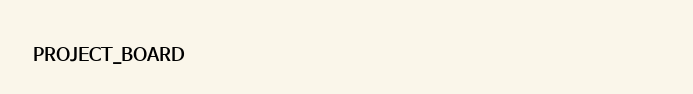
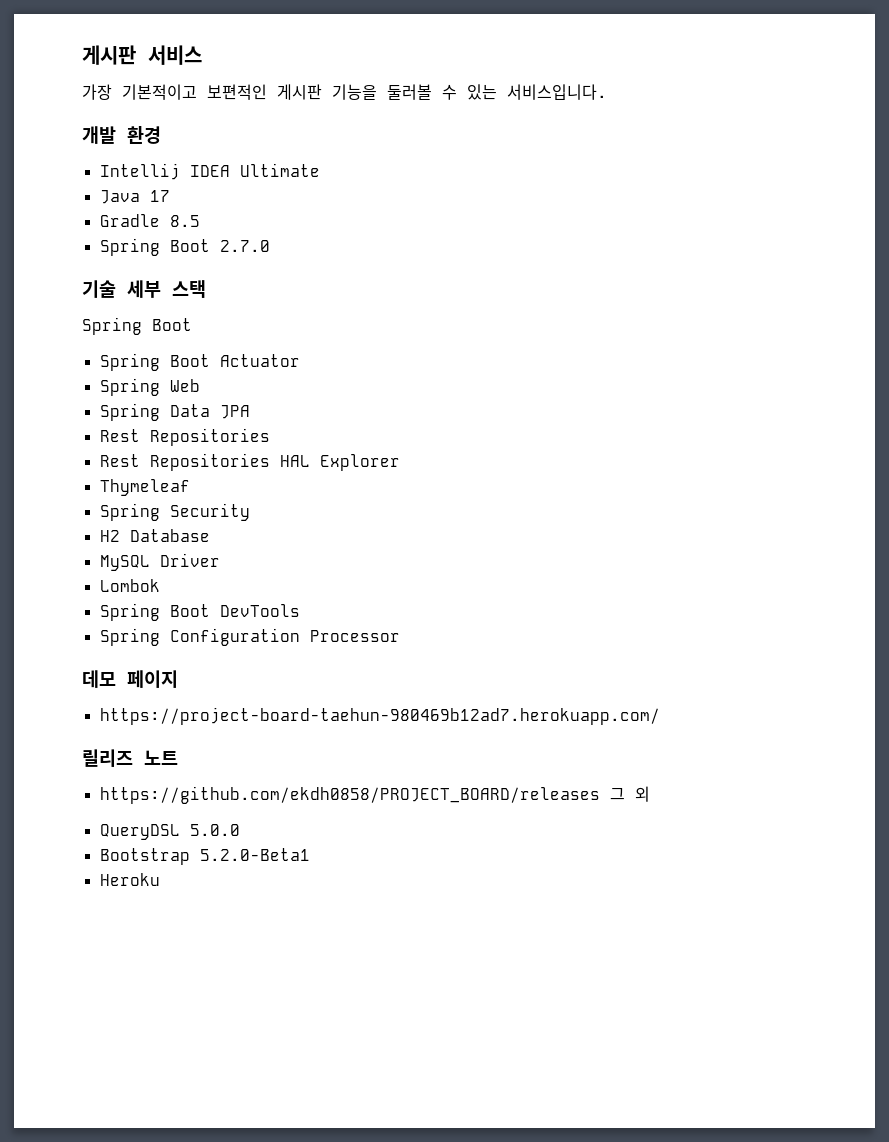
- PROJECT_BOARD
+ 게시판 서비스
+ 가장 기본적이고 보편적인 게시판 기능을 둘러볼 수 있는 서비스입니다.
+ 개발 환경
+ Intellij IDEA Ultimate
+ Java 17
+ Gradle 8.5
+ Spring Boot 2.7.0
+ 기술 세부 스택
+ Spring Boot
+ Spring Boot Actuator
+ Spring Web
+ Spring Data JPA
+ Rest Repositories
+ Rest Repositories HAL Explorer
+ Thymeleaf
+ Spring Security
+ H2 Database
+ MySQL Driver
+ Lombok
+ Spring Boot DevTools
+ Spring Configuration Processor
+ 데모 페이지
+ https://project-board-taehun-980469b12ad7.herokuapp.com/
+ 릴리즈 노트
+ https://github.com/ekdh0858/PROJECT_BOARD/releases 그 외
+ QueryDSL 5.0.0
+ Bootstrap 5.2.0-Beta1
+ Heroku

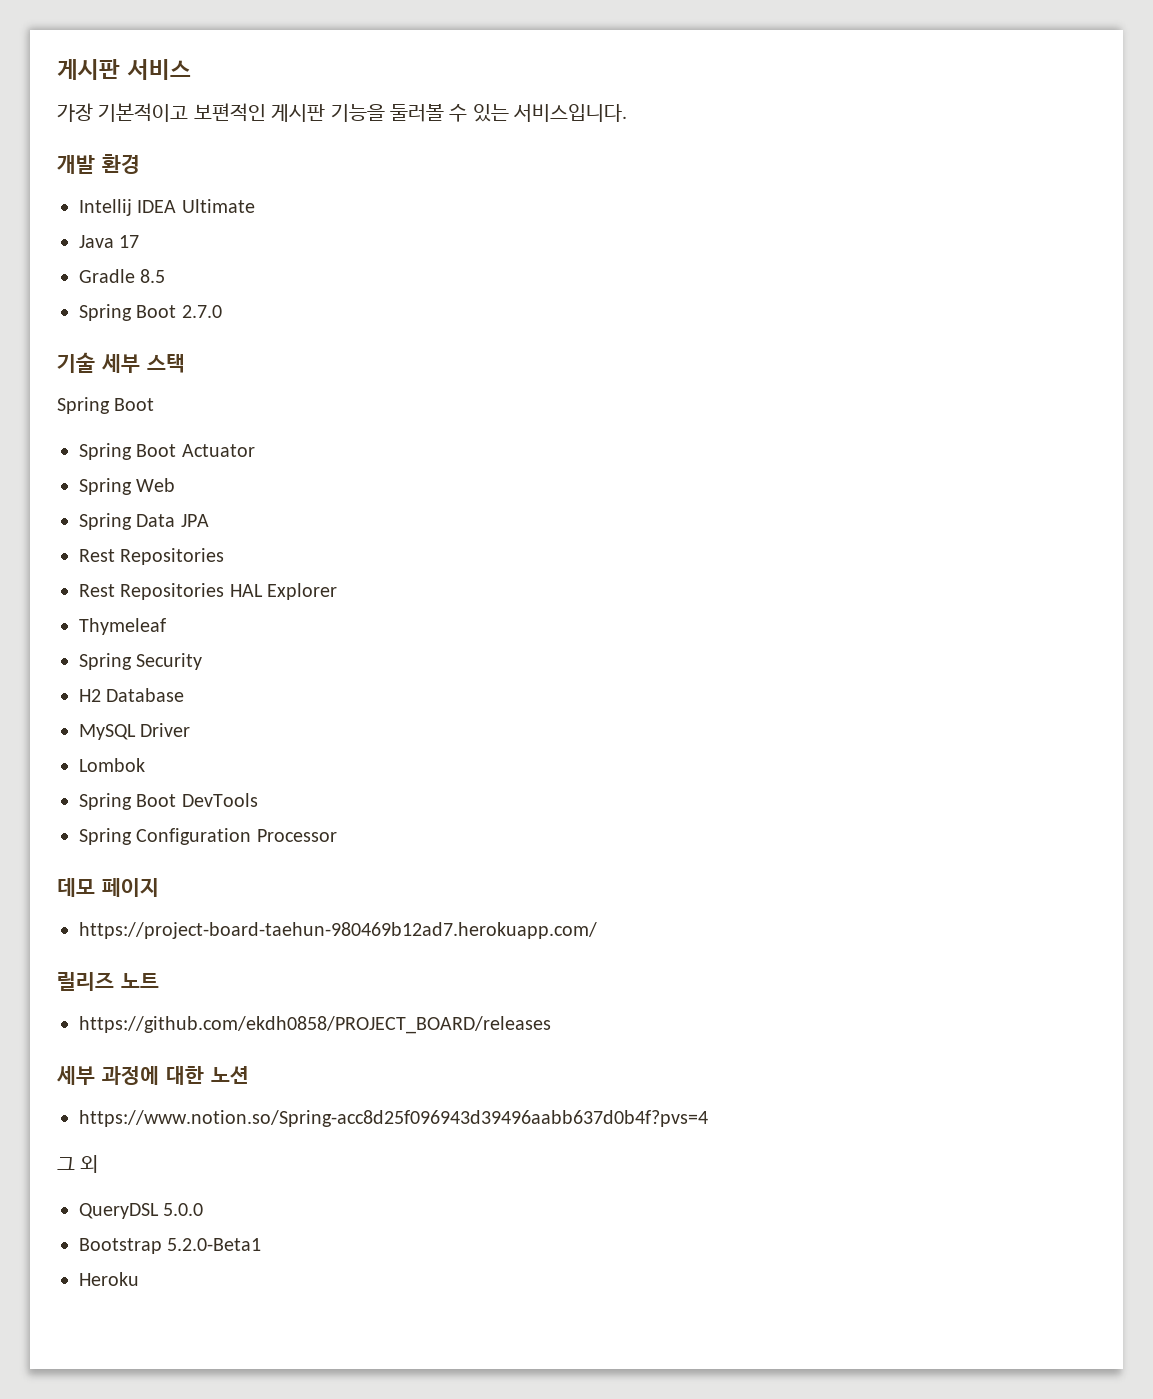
- https://github.com/ekdh0858/PROJECT_BOARD/releases 그 외
+ https://github.com/ekdh0858/PROJECT_BOARD/releases
+ 세부 과정에 대한 노션
+ https://www.notion.so/Spring-acc8d25f096943d39496aabb637d0b4f?pvs=4
+ 그 외

